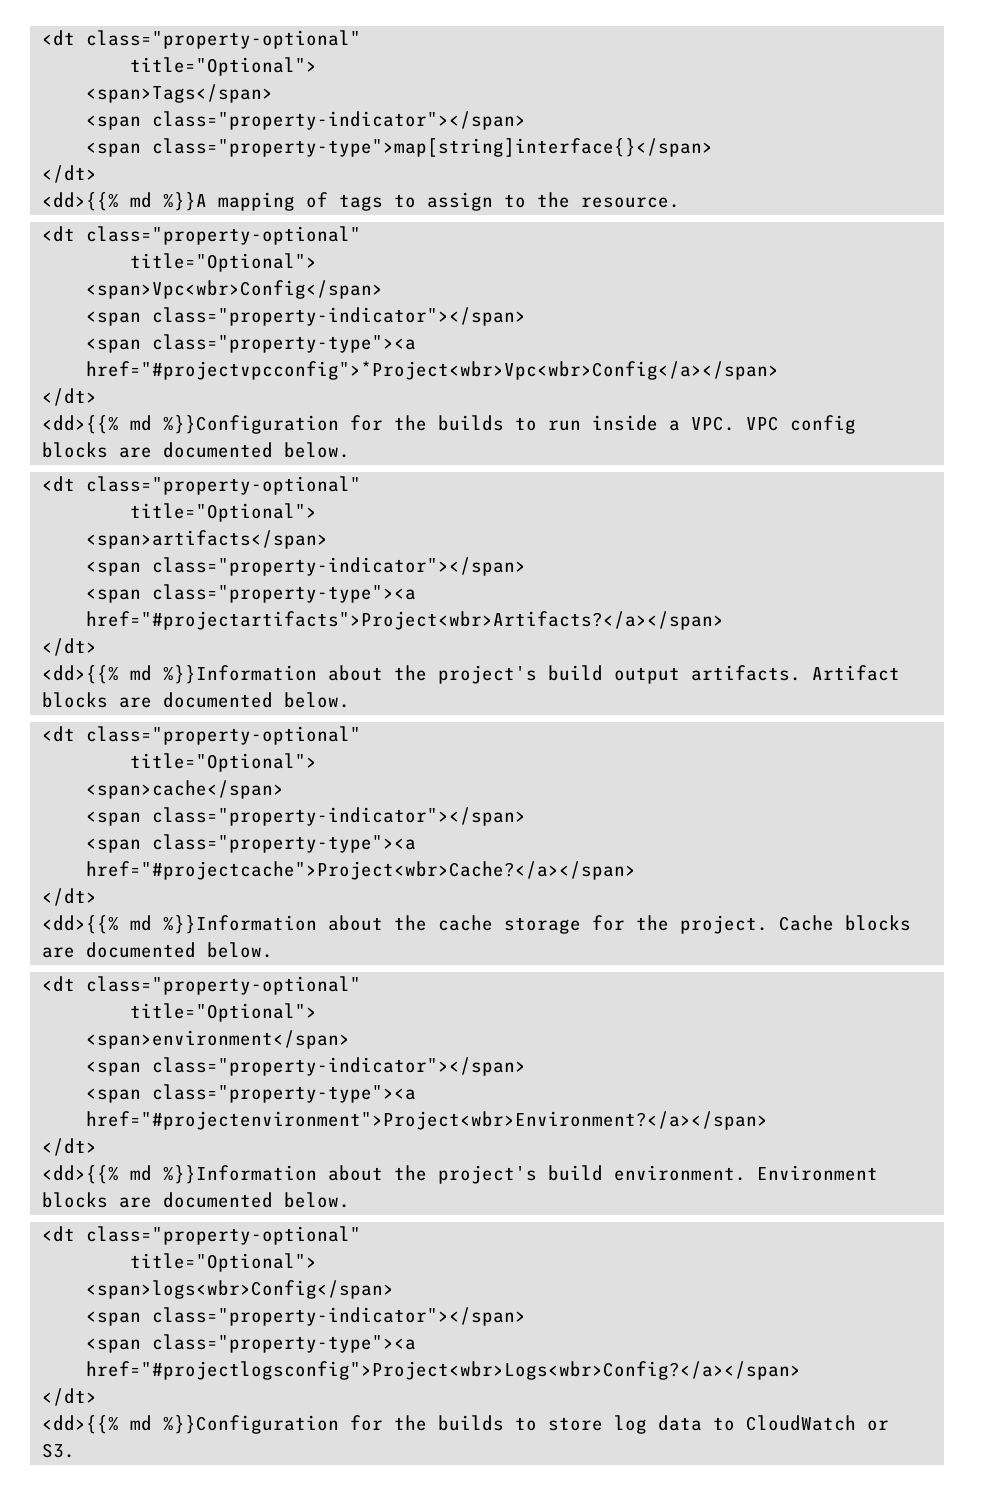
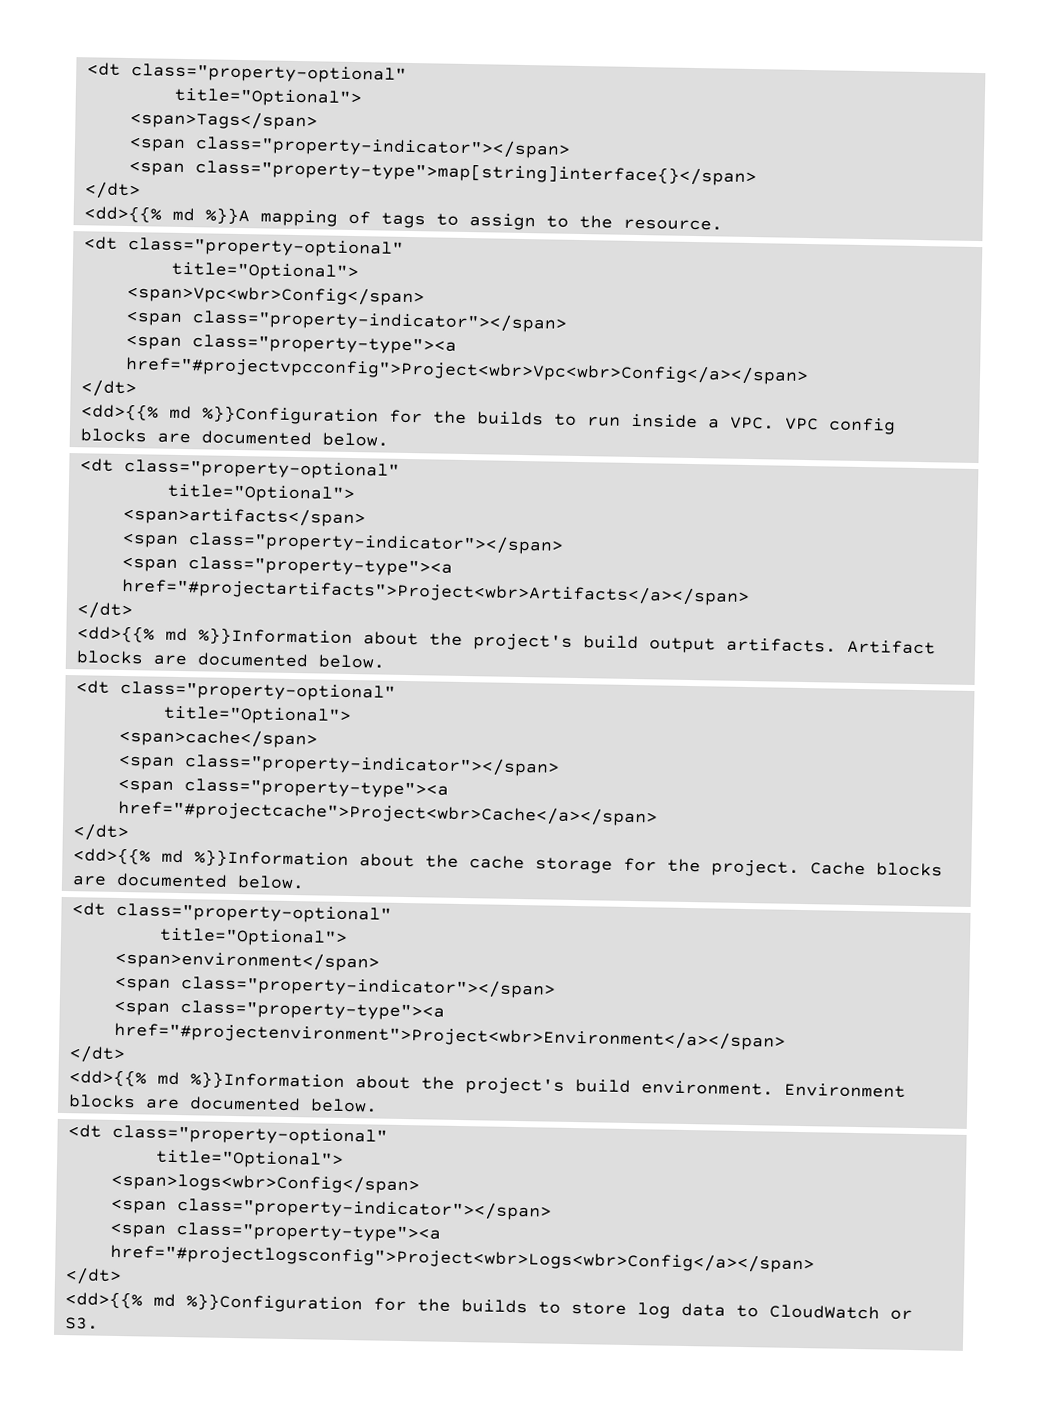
- <span class="property-type"><a href="#projectvpcconfig">*Project<wbr>Vpc<wbr>Config</a></span>
+ <span class="property-type"><a href="#projectvpcconfig">Project<wbr>Vpc<wbr>Config</a></span>
- <span class="property-type"><a href="#projectartifacts">Project<wbr>Artifacts?</a></span>
+ <span class="property-type"><a href="#projectartifacts">Project<wbr>Artifacts</a></span>
- <span class="property-type"><a href="#projectcache">Project<wbr>Cache?</a></span>
+ <span class="property-type"><a href="#projectcache">Project<wbr>Cache</a></span>
- <span class="property-type"><a href="#projectenvironment">Project<wbr>Environment?</a></span>
+ <span class="property-type"><a href="#projectenvironment">Project<wbr>Environment</a></span>
- <span class="property-type"><a href="#projectlogsconfig">Project<wbr>Logs<wbr>Config?</a></span>
+ <span class="property-type"><a href="#projectlogsconfig">Project<wbr>Logs<wbr>Config</a></span>

